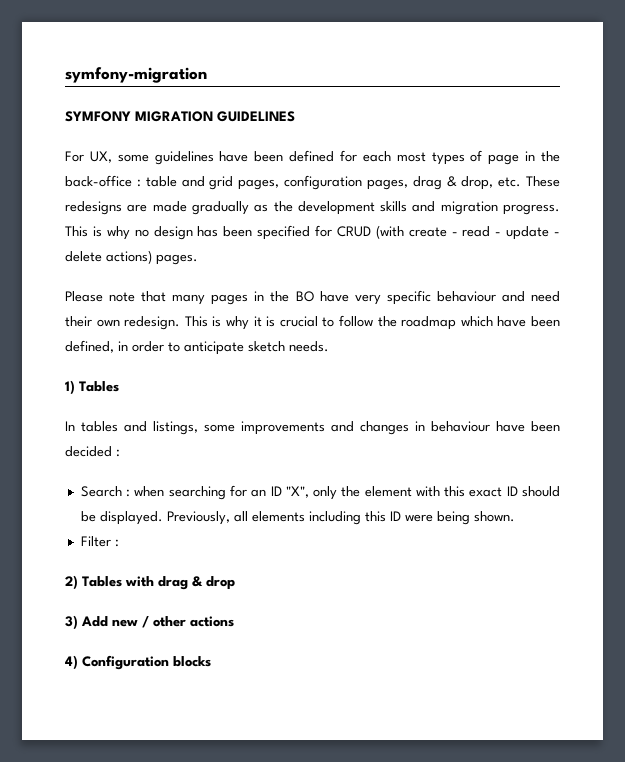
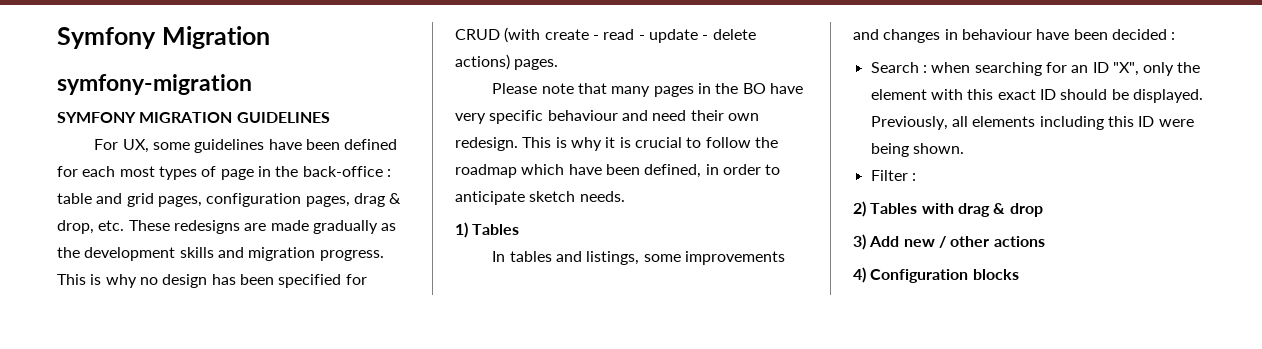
+ Symfony Migration

